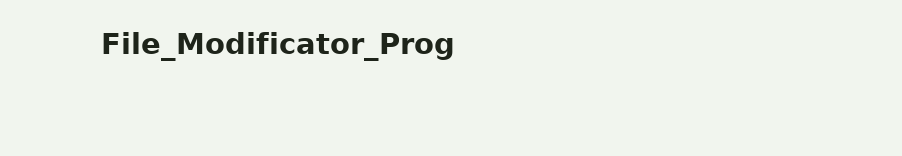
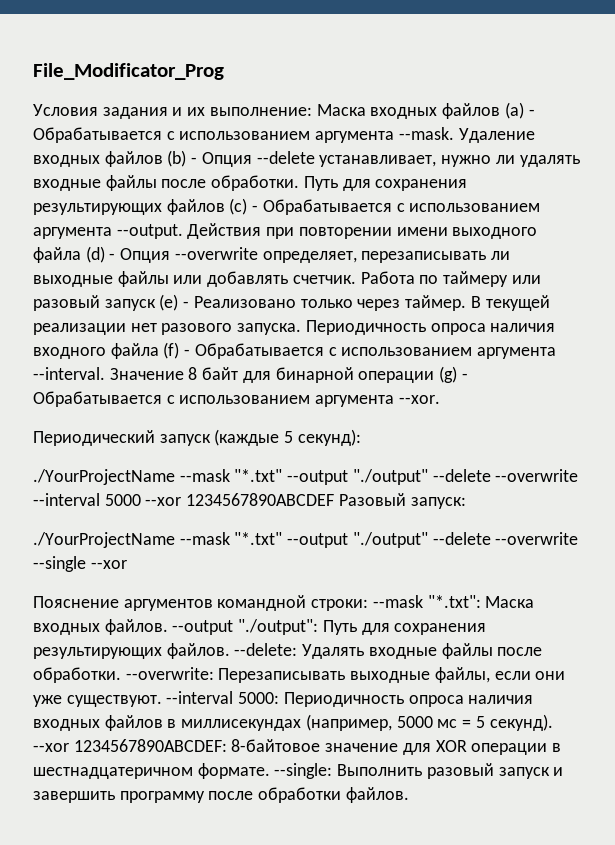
+ Условия задания и их выполнение: Маска входных файлов (a) - Обрабатывается с использованием аргумента --mask. Удаление входных файлов (b) - Опция --delete устанавливает, нужно ли удалять входные файлы после обработки. Путь для сохранения результирующих файлов (c) - Обрабатывается с использованием аргумента --output. Действия при повторении имени выходного файла (d) - Опция --overwrite определяет, перезаписывать ли выходные файлы или добавлять счетчик. Работа по таймеру или разовый запуск (e) - Реализовано только через таймер. В текущей реализации нет разового запуска. Периодичность опроса наличия входного файла (f) - Обрабатывается с использованием аргумента --interval. Значение 8 байт для бинарной операции (g) - Обрабатывается с использованием аргумента --xor.
+ Периодический запуск (каждые 5 секунд):
+ ./YourProjectName --mask "*.txt" --output "./output" --delete --overwrite --interval 5000 --xor 1234567890ABCDEF Разовый запуск:
+ ./YourProjectName --mask "*.txt" --output "./output" --delete --overwrite --single --xor
+ Пояснение аргументов командной строки: --mask "*.txt": Маска входных файлов. --output "./output": Путь для сохранения результирующих файлов. --delete: Удалять входные файлы после обработки. --overwrite: Перезаписывать выходные файлы, если они уже существуют. --interval 5000: Периодичность опроса наличия входных файлов в миллисекундах (например, 5000 мс = 5 секунд). --xor 1234567890ABCDEF: 8-байтовое значение для XOR операции в шестнадцатеричном формате. --single: Выполнить разовый запуск и завершить программу после обработки файлов.

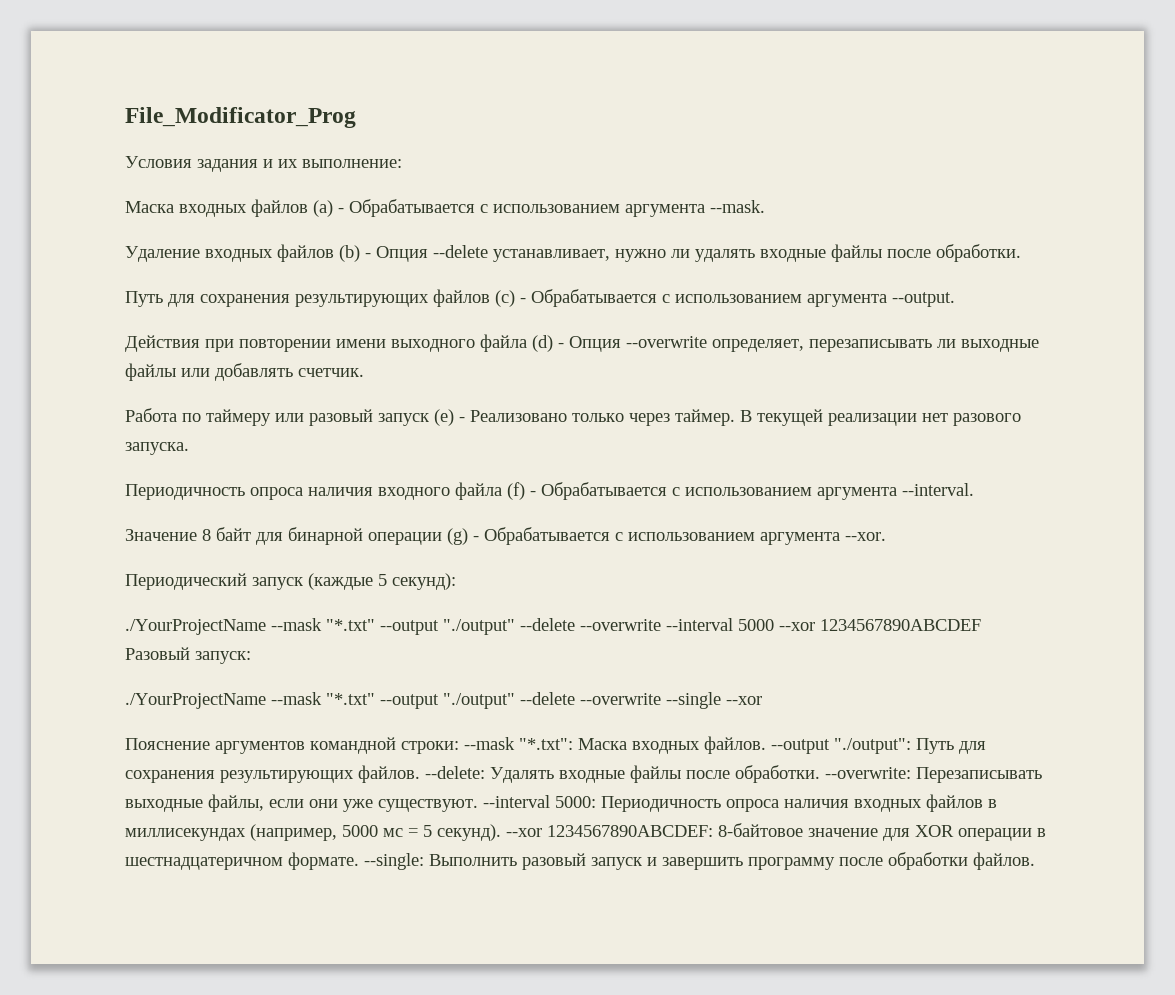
- Условия задания и их выполнение: Маска входных файлов (a) - Обрабатывается с использованием аргумента --mask. Удаление входных файлов (b) - Опция --delete устанавливает, нужно ли удалять входные файлы после обработки. Путь для сохранения результирующих файлов (c) - Обрабатывается с использованием аргумента --output. Действия при повторении имени выходного файла (d) - Опция --overwrite определяет, перезаписывать ли выходные файлы или добавлять счетчик. Работа по таймеру или разовый запуск (e) - Реализовано только через таймер.
+ Условия задания и их выполнение:
+ Маска входных файлов (a) - Обрабатывается с использованием аргумента --mask.
+ Удаление входных файлов (b) - Опция --delete устанавливает, нужно ли удалять входные файлы после обработки.
+ Путь для сохранения результирующих файлов (c) - Обрабатывается с использованием аргумента --output.
+ Действия при повторении имени выходного файла (d) - Опция --overwrite определяет, перезаписывать ли выходные файлы или добавлять счетчик.
+ Работа по таймеру или разовый запуск (e) - Реализовано только через таймер.
- В текущей реализации нет разового запуска. Периодичность опроса наличия входного файла (f) - Обрабатывается с использованием аргумента --interval. Значение 8 байт для бинарной операции (g) - Обрабатывается с использованием аргумента --xor.
+ В текущей реализации нет разового запуска.
+ Периодичность опроса наличия входного файла (f) - Обрабатывается с использованием аргумента --interval.
+ Значение 8 байт для бинарной операции (g) - Обрабатывается с использованием аргумента --xor.

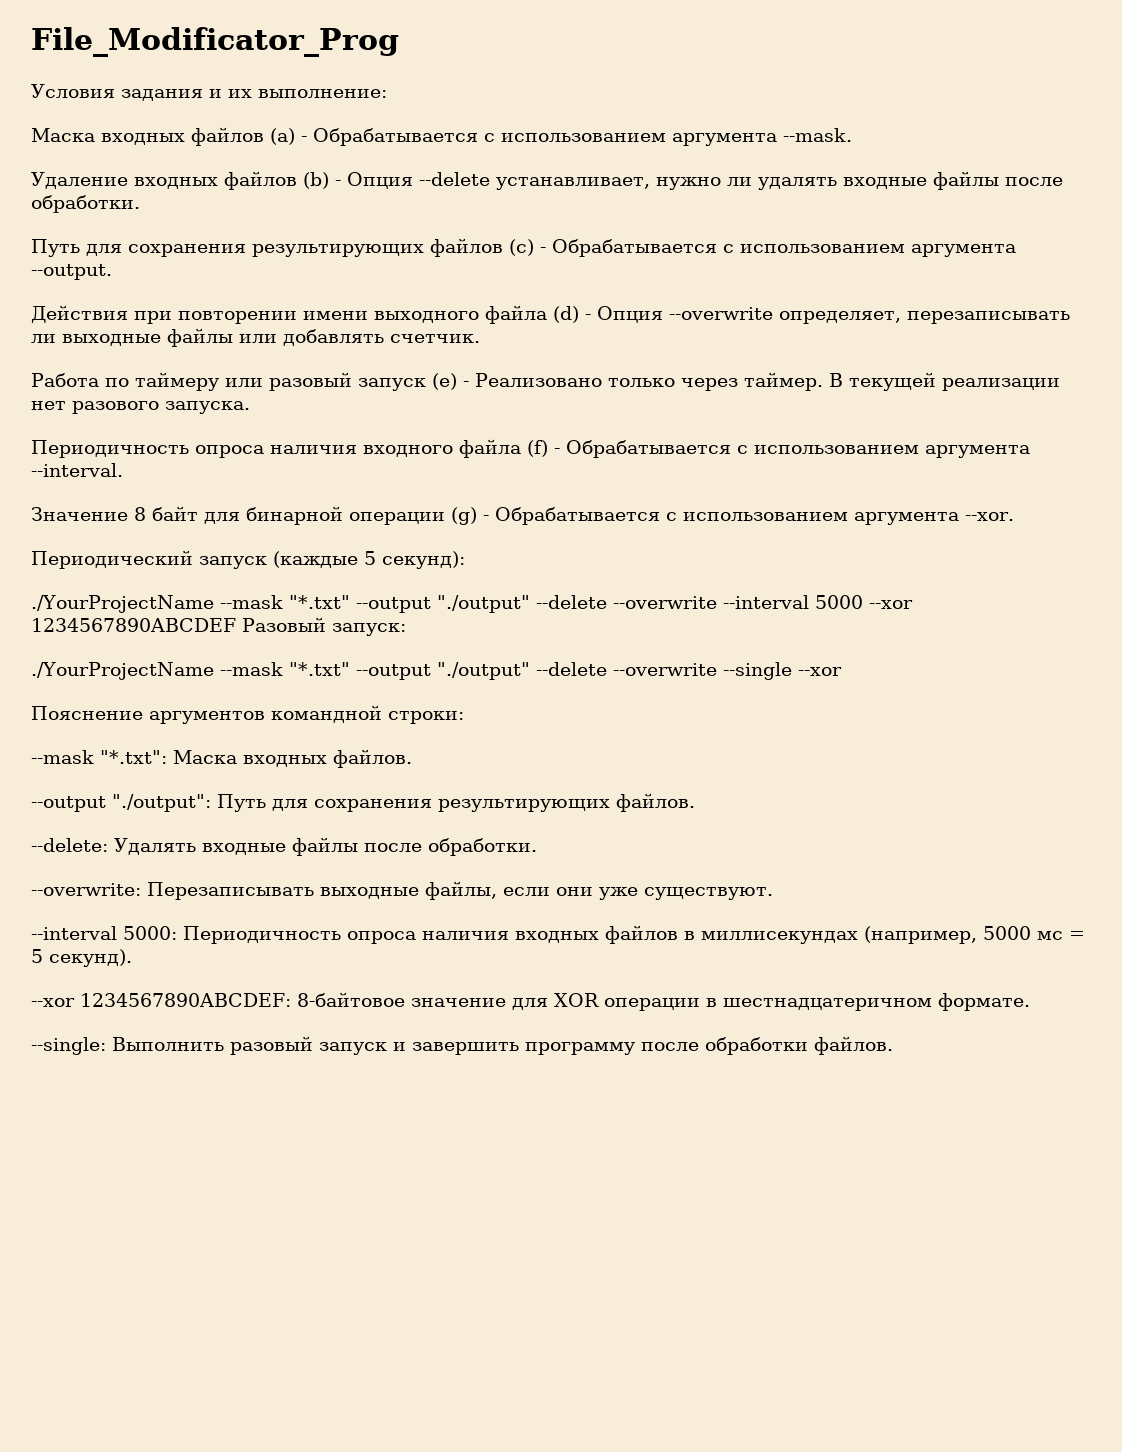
- Пояснение аргументов командной строки: --mask "*.txt":
+ Пояснение аргументов командной строки:
+ --mask "*.txt":
- Маска входных файлов. --output "./output":
+ Маска входных файлов.
+ --output "./output":
- Путь для сохранения результирующих файлов. --delete:
+ Путь для сохранения результирующих файлов.
+ --delete:
- Удалять входные файлы после обработки. --overwrite:
+ Удалять входные файлы после обработки.
+ --overwrite:
- Перезаписывать выходные файлы, если они уже существуют. --interval 5000:
+ Перезаписывать выходные файлы, если они уже существуют.
+ --interval 5000:
- Периодичность опроса наличия входных файлов в миллисекундах (например, 5000 мс = 5 секунд). --xor 1234567890ABCDEF:
+ Периодичность опроса наличия входных файлов в миллисекундах (например, 5000 мс = 5 секунд).
+ --xor 1234567890ABCDEF:
- 8-байтовое значение для XOR операции в шестнадцатеричном формате. --single:
+ 8-байтовое значение для XOR операции в шестнадцатеричном формате.
+ --single:

